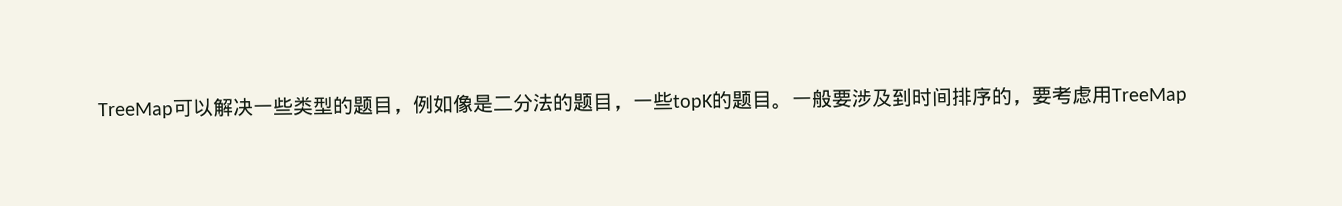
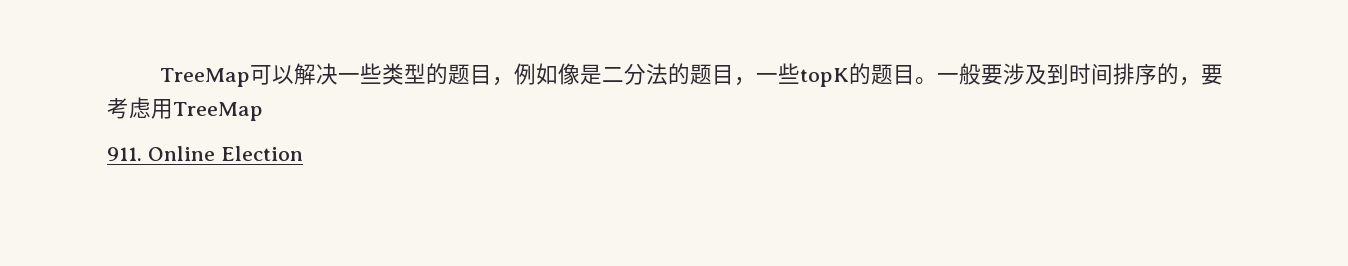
+ 911. Online Election

